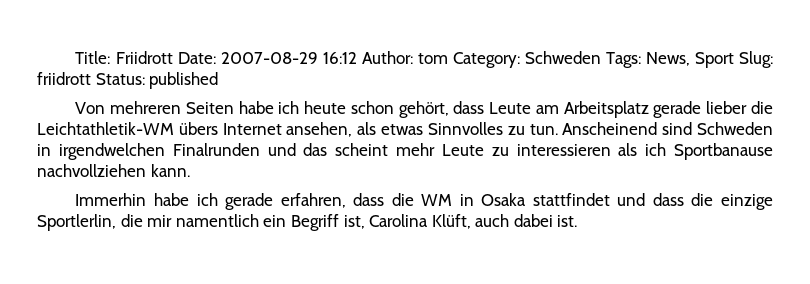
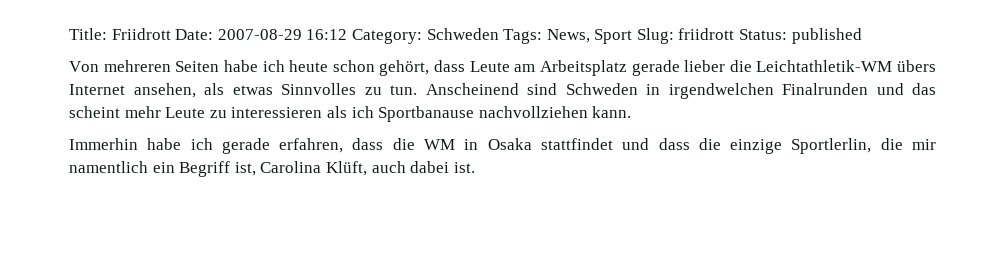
- Title: Friidrott Date: 2007-08-29 16:12 Author: tom Category: Schweden Tags: News, Sport Slug: friidrott Status: published
+ Title: Friidrott Date: 2007-08-29 16:12 Category: Schweden Tags: News, Sport Slug: friidrott Status: published

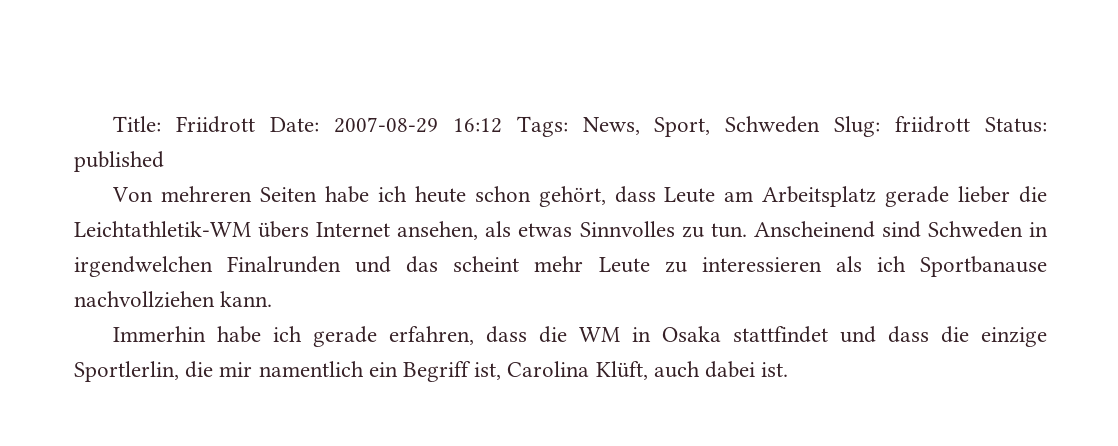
- Title: Friidrott Date: 2007-08-29 16:12 Category: Schweden Tags: News, Sport Slug: friidrott Status: published
+ Title: Friidrott Date: 2007-08-29 16:12 Tags: News, Sport, Schweden Slug: friidrott Status: published

